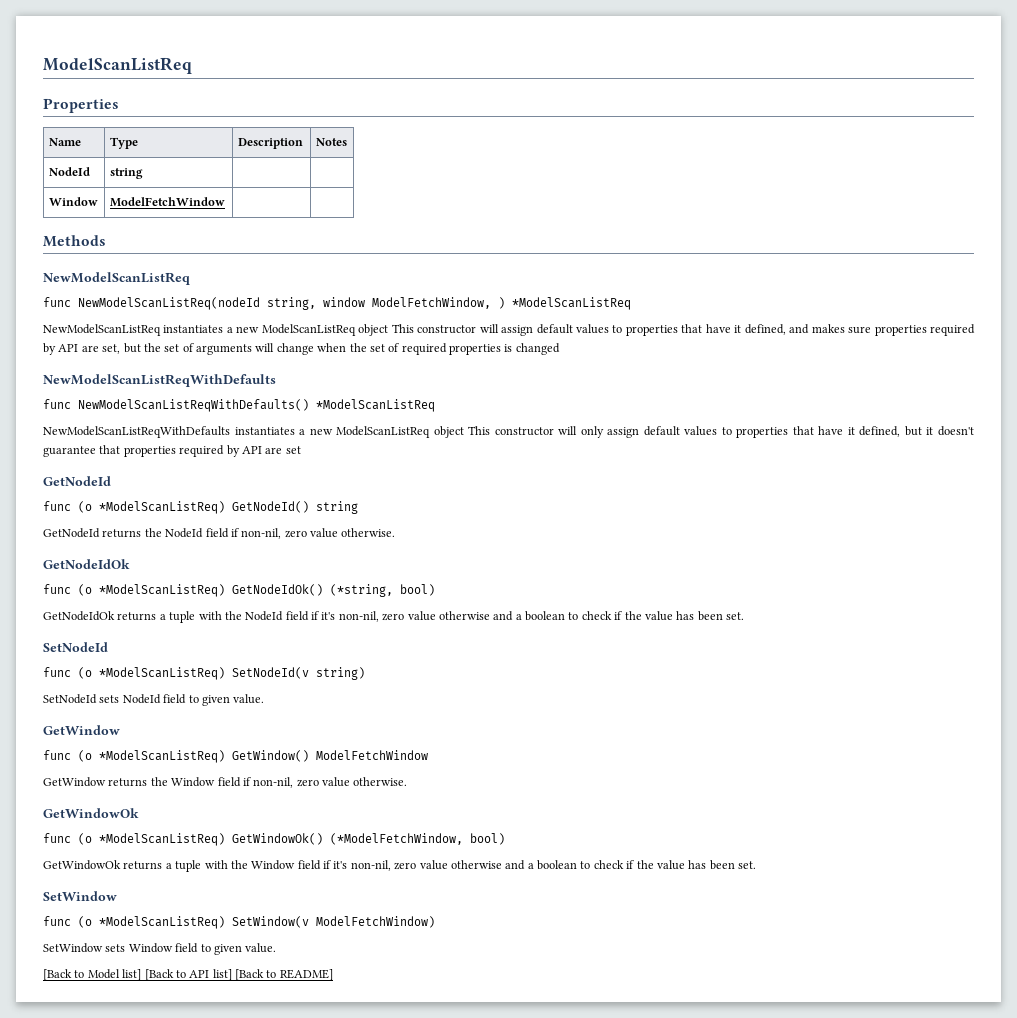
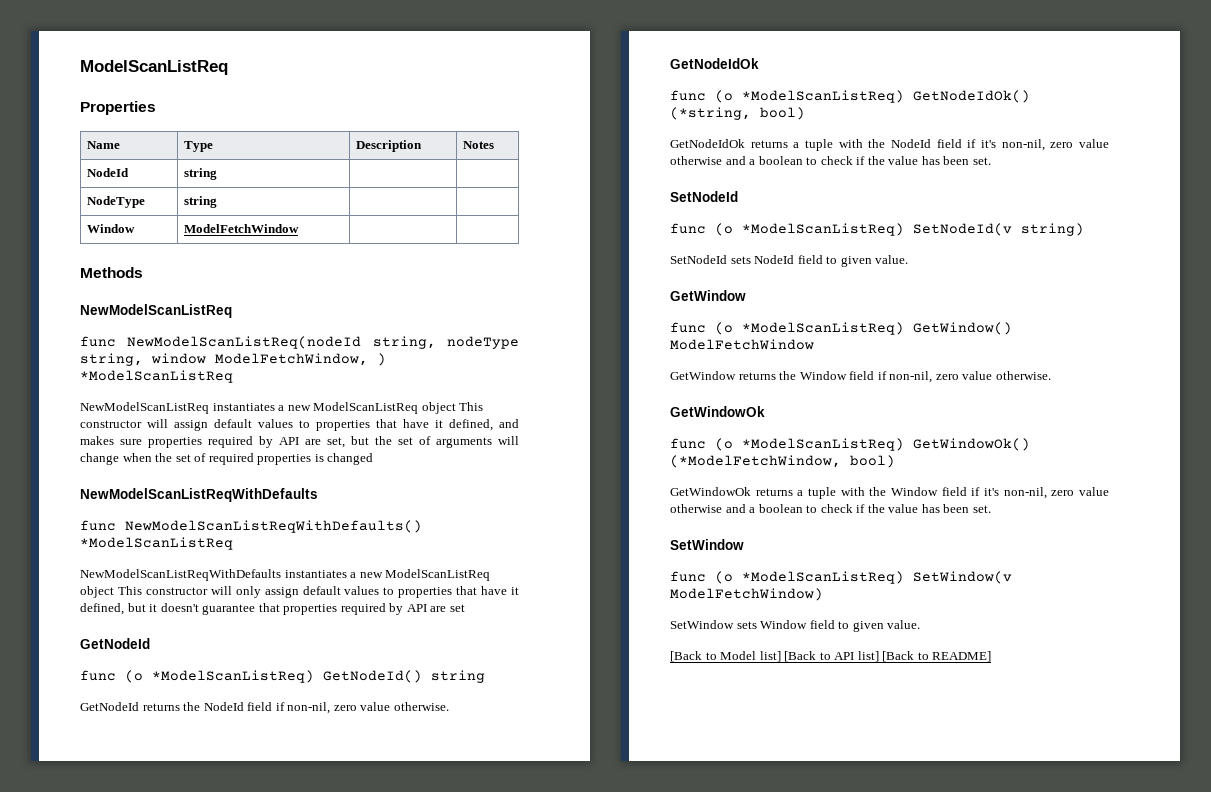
+ NodeType | string | |
- func NewModelScanListReq(nodeId string, window ModelFetchWindow, ) *ModelScanListReq
+ func NewModelScanListReq(nodeId string, nodeType string, window ModelFetchWindow, ) *ModelScanListReq

